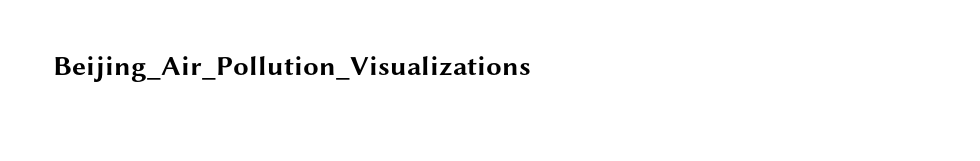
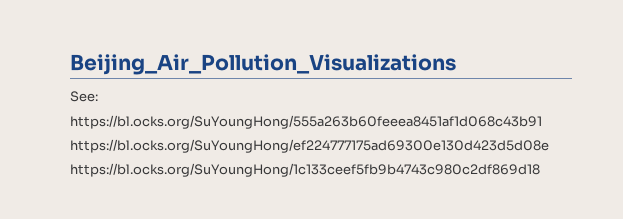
+ See:
+ https://bl.ocks.org/SuYoungHong/555a263b60feeea8451af1d068c43b91
+ https://bl.ocks.org/SuYoungHong/ef224777175ad69300e130d423d5d08e
+ https://bl.ocks.org/SuYoungHong/1c133ceef5fb9b4743c980c2df869d18

